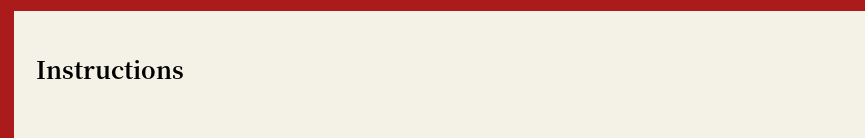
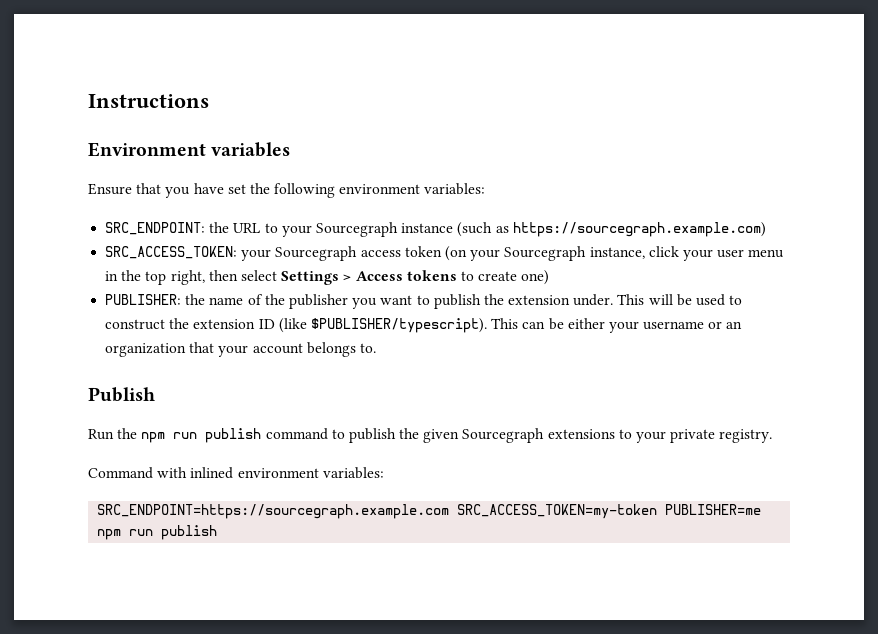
+ Environment variables
+ Ensure that you have set the following environment variables:
+ SRC_ENDPOINT: the URL to your Sourcegraph instance (such as https://sourcegraph.example.com)
+ SRC_ACCESS_TOKEN: your Sourcegraph access token (on your Sourcegraph instance, click your user menu in the top right, then select Settings > Access tokens to create one)
+ PUBLISHER: the name of the publisher you want to publish the extension under. This will be used to construct the extension ID (like $PUBLISHER/typescript). This can be either your username or an organization that your account belongs to.
+ Publish
+ Run the npm run publish command to publish the given Sourcegraph extensions to your private registry.
+ Command with inlined environment variables:
+ SRC_ENDPOINT=https://sourcegraph.example.com SRC_ACCESS_TOKEN=my-token PUBLISHER=me npm run publish

